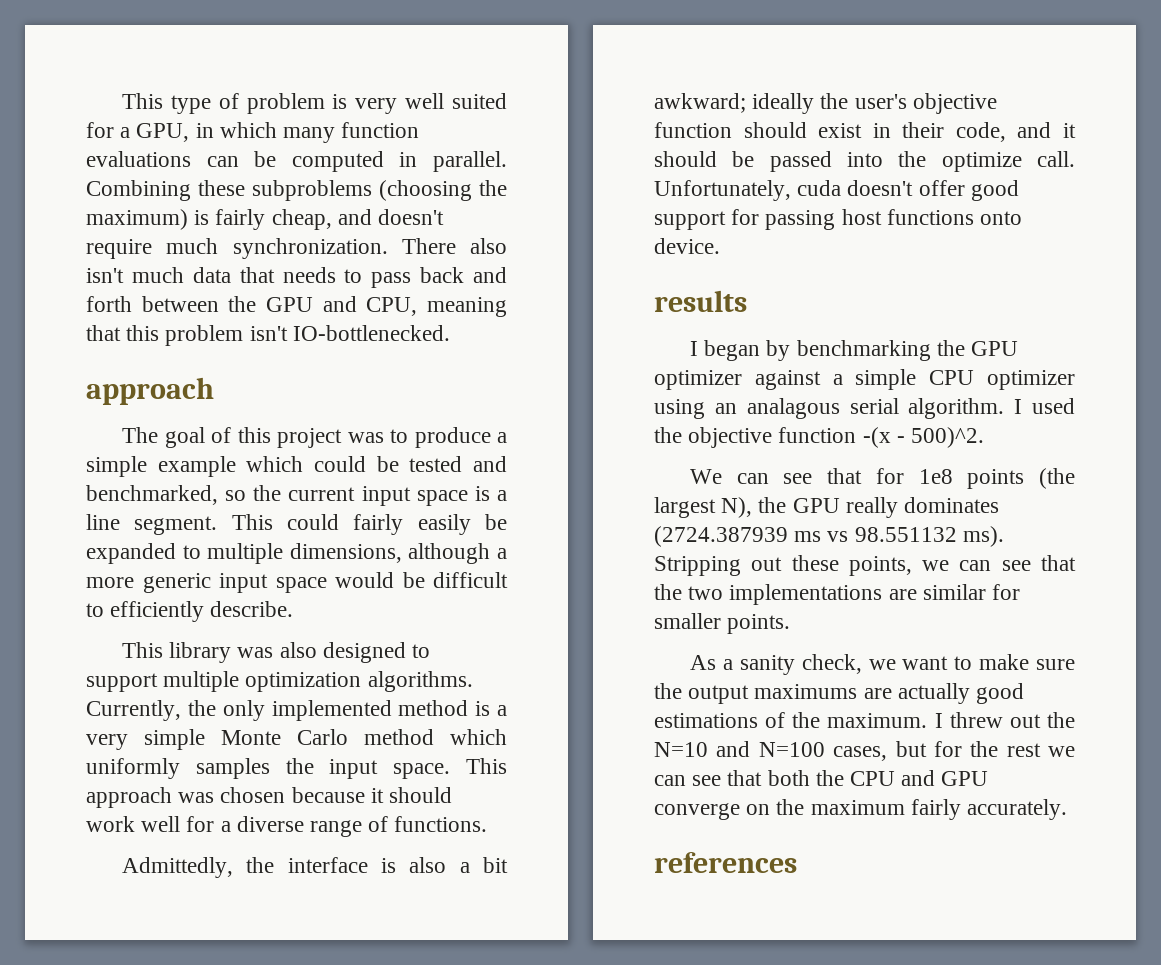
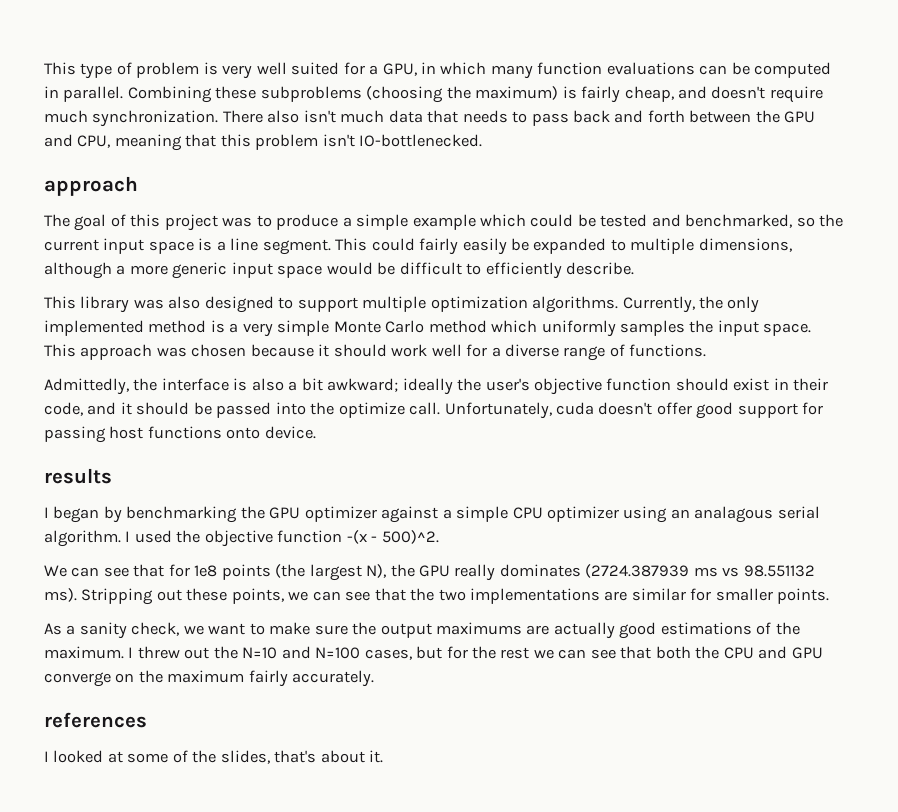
+ I looked at some of the slides, that's about it.

